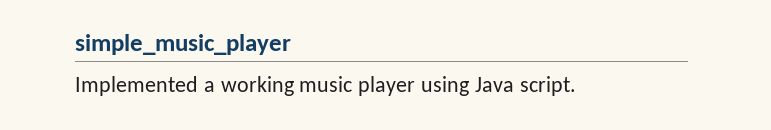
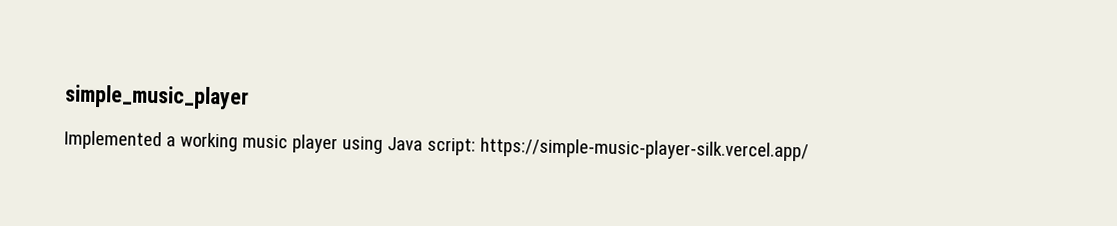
- Implemented a working music player using Java script.
+ Implemented a working music player using Java script: https://simple-music-player-silk.vercel.app/

